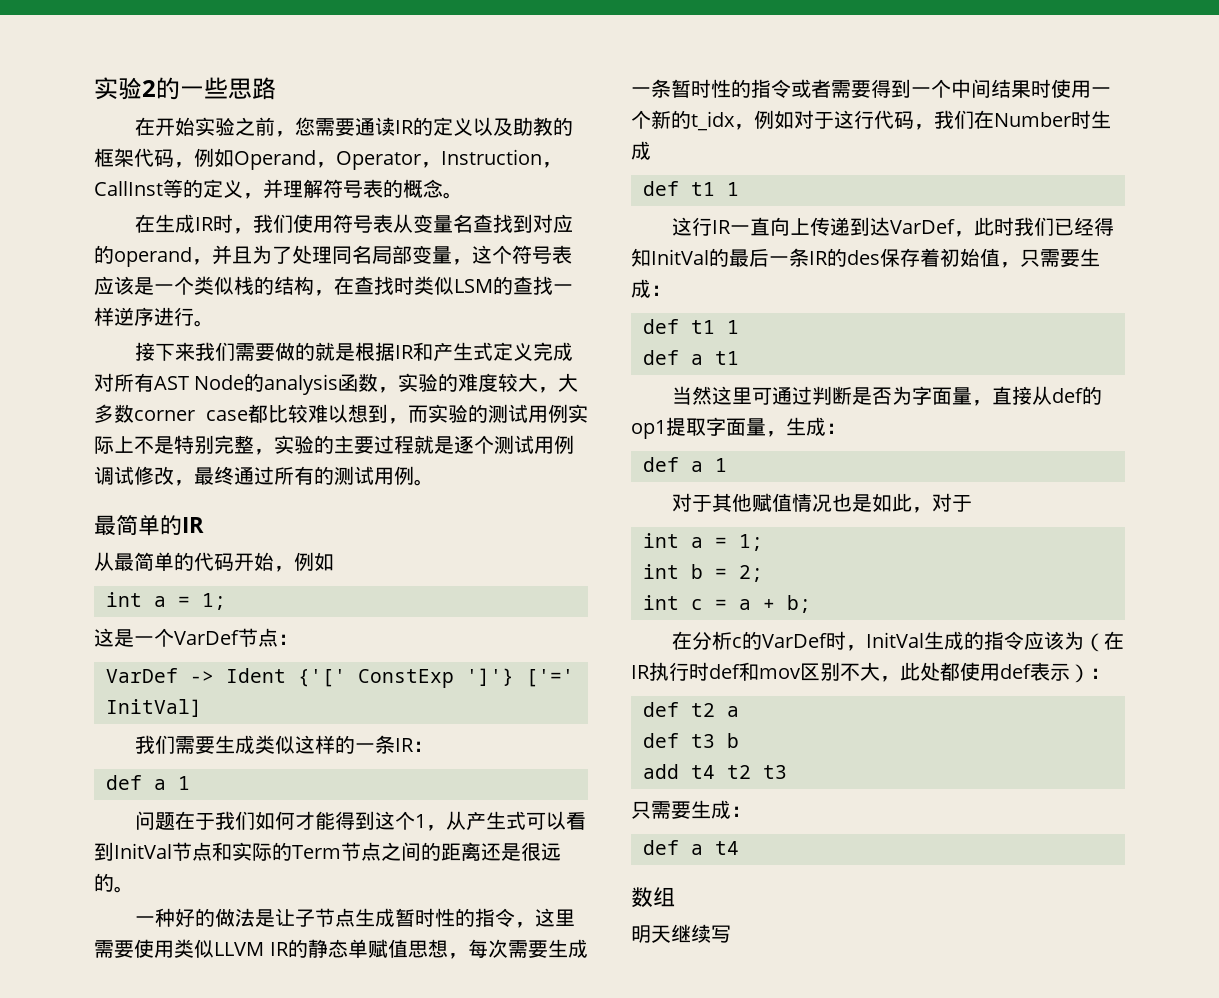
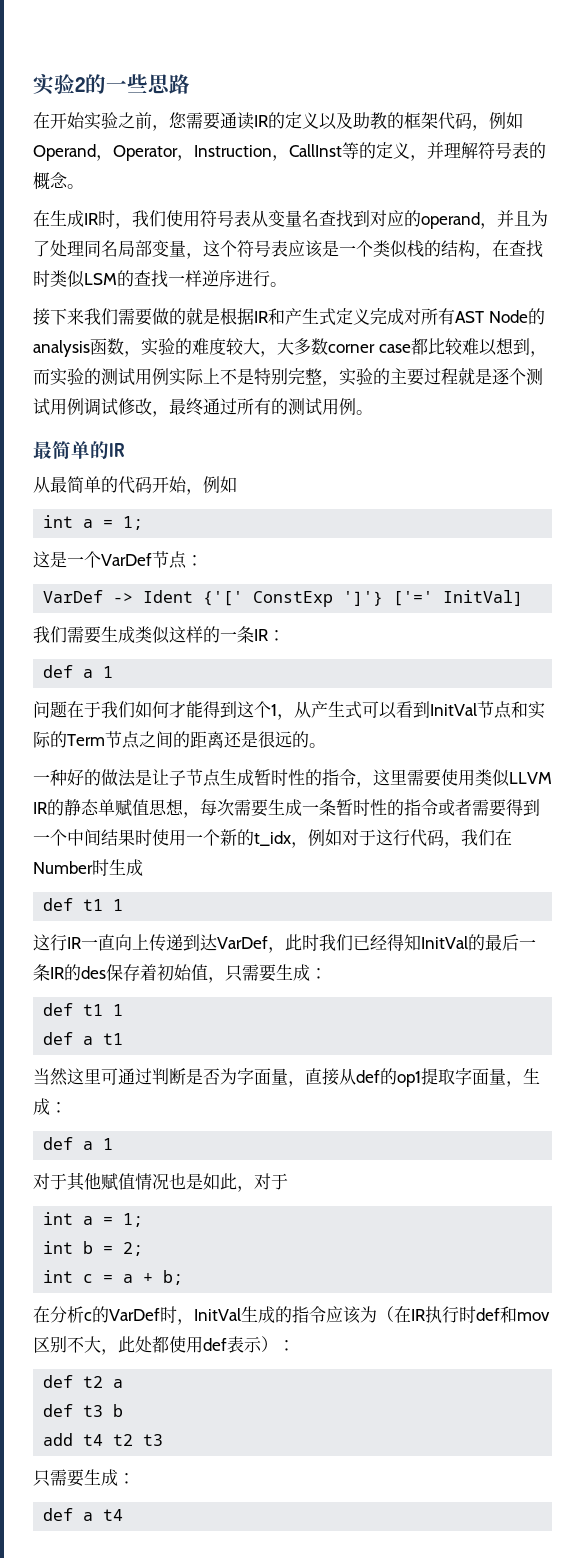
- 数组
- 明天继续写

